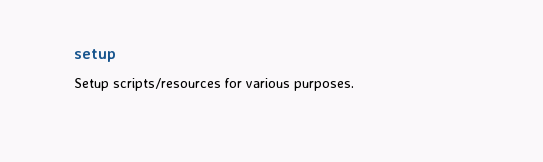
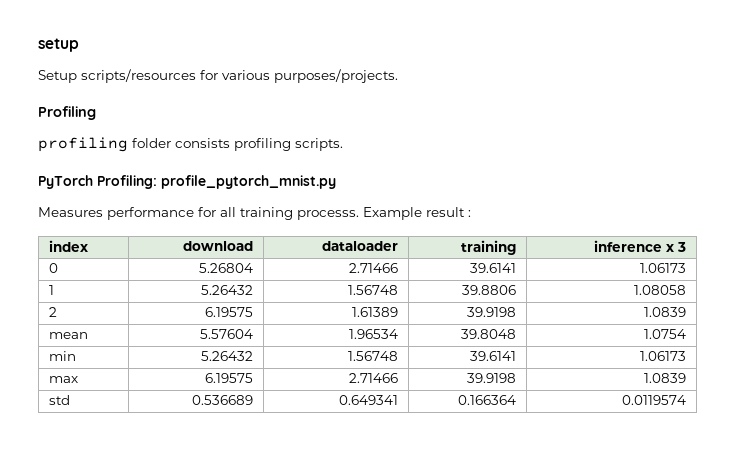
- Setup scripts/resources for various purposes.
+ Setup scripts/resources for various purposes/projects.
+ Profiling
+ profiling folder consists profiling scripts.
+ PyTorch Profiling: profile_pytorch_mnist.py
+ Measures performance for all training processs. Example result :
+ index | download | dataloader | training | inference x 3
+ 0 | 5.26804 | 2.71466 | 39.6141 | 1.06173
+ 1 | 5.26432 | 1.56748 | 39.8806 | 1.08058
+ 2 | 6.19575 | 1.61389 | 39.9198 | 1.0839
+ mean | 5.57604 | 1.96534 | 39.8048 | 1.0754
+ min | 5.26432 | 1.56748 | 39.6141 | 1.06173
+ max | 6.19575 | 2.71466 | 39.9198 | 1.0839
+ std | 0.536689 | 0.649341 | 0.166364 | 0.0119574

